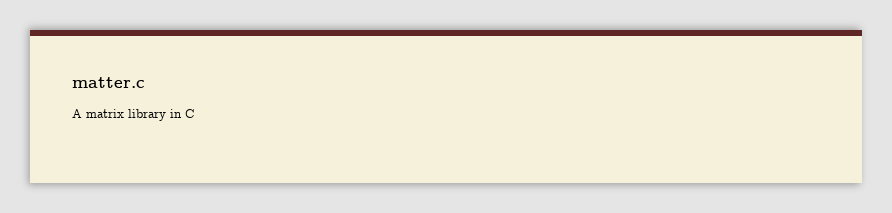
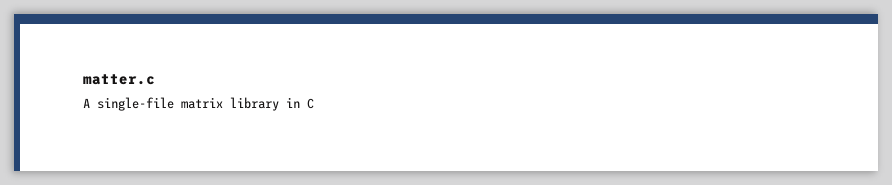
- A matrix library in C
+ A single-file matrix library in C

